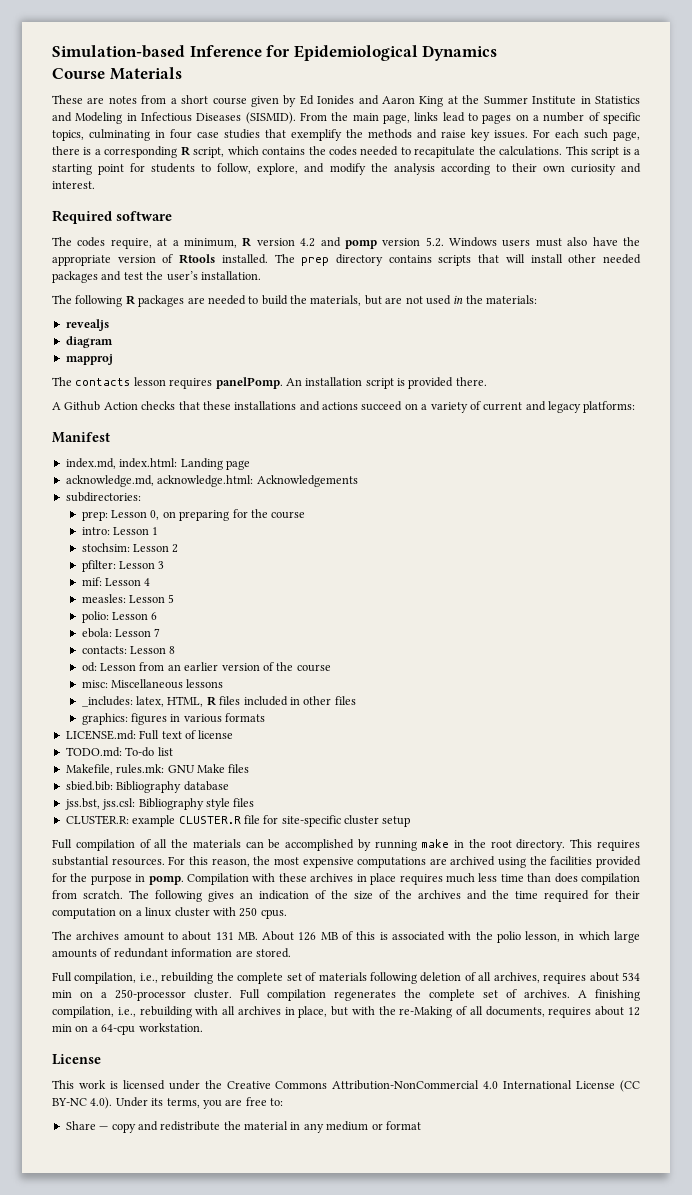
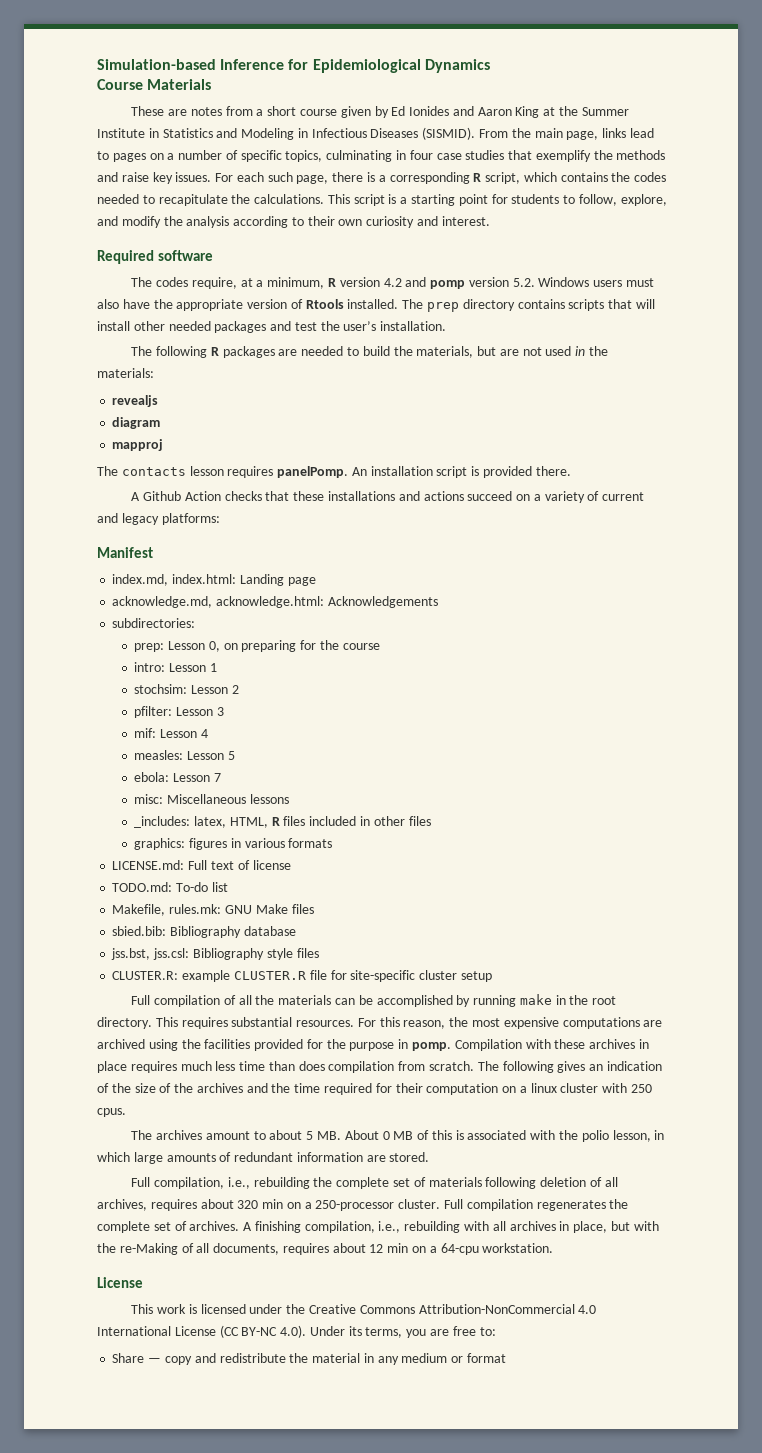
- polio: Lesson 6
- contacts: Lesson 8
- od: Lesson from an earlier version of the course
- The archives amount to about 131 MB. About 126 MB of this is associated with the polio lesson, in which large amounts of redundant information are stored.
+ The archives amount to about 5 MB. About 0 MB of this is associated with the polio lesson, in which large amounts of redundant information are stored.
- Full compilation, i.e., rebuilding the complete set of materials following deletion of all archives, requires about 534 min on a 250-processor cluster.
+ Full compilation, i.e., rebuilding the complete set of materials following deletion of all archives, requires about 320 min on a 250-processor cluster.

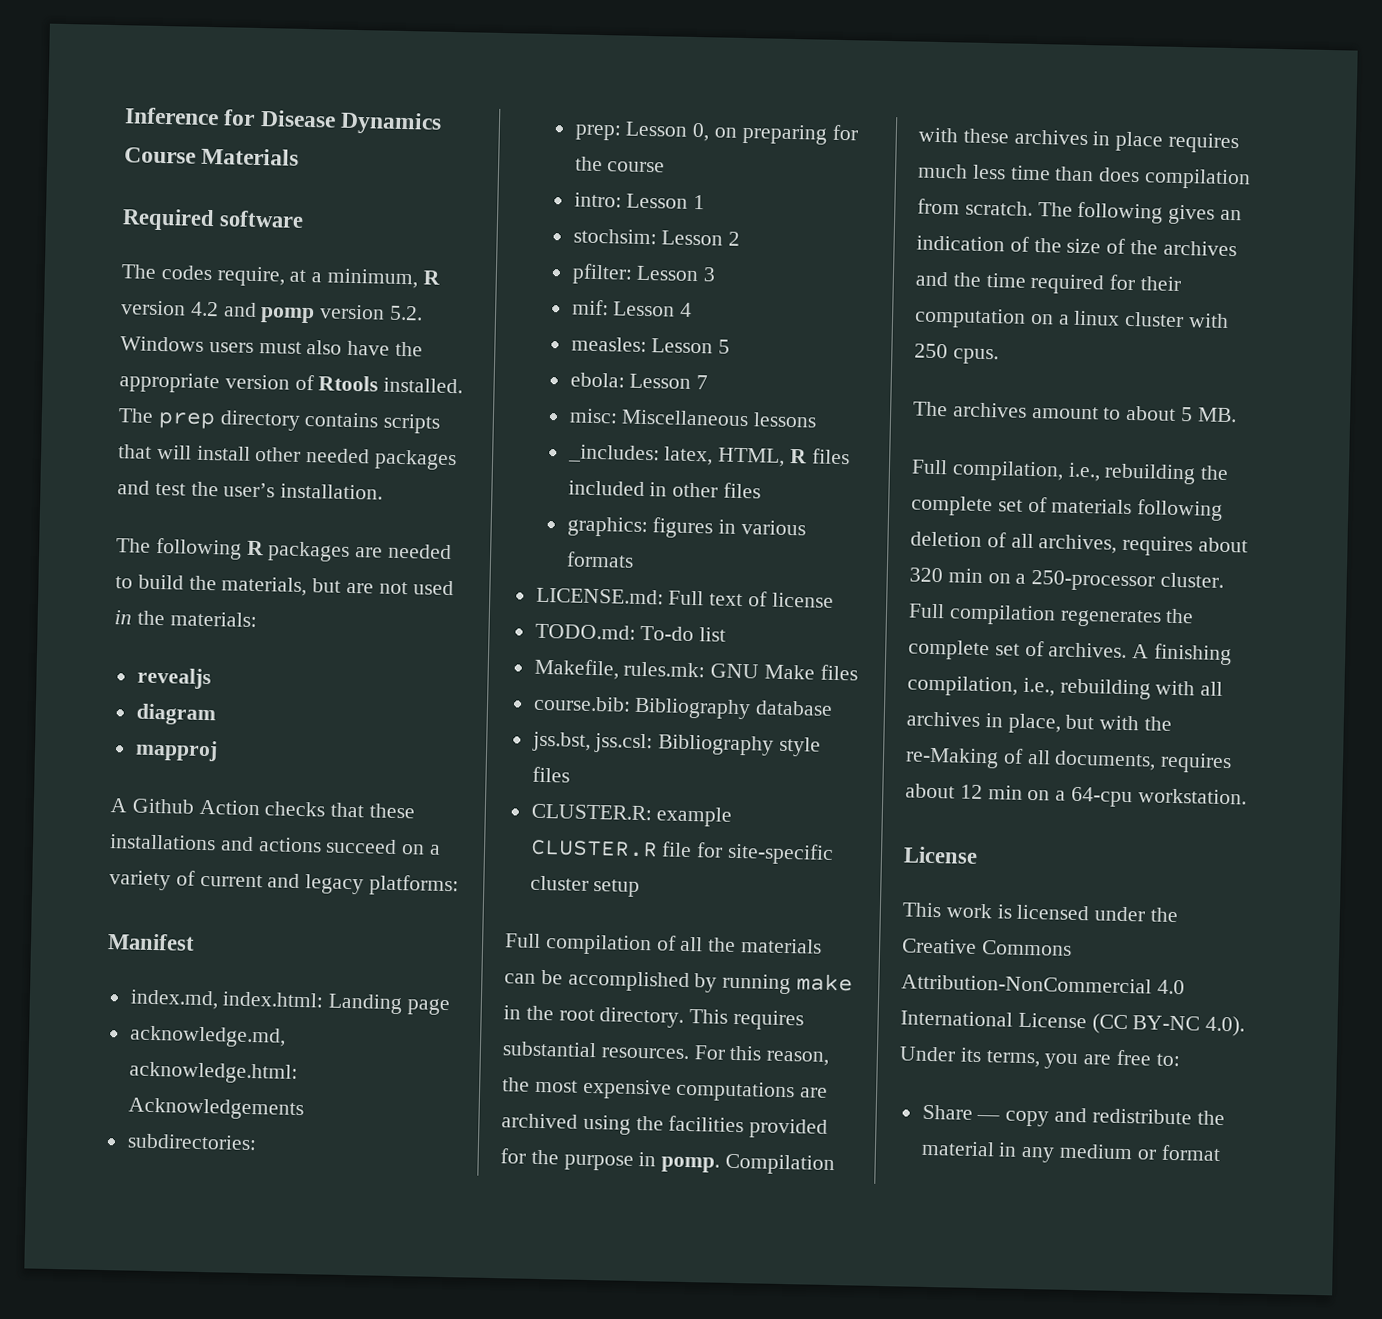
- Simulation-based Inference for Epidemiological Dynamics
+ Inference for Disease Dynamics
- These are notes from a short course given by Ed Ionides and Aaron King at the Summer Institute in Statistics and Modeling in Infectious Diseases (SISMID). From the main page, links lead to pages on a number of specific topics, culminating in four case studies that exemplify the methods and raise key issues. For each such page, there is a corresponding R script, which contains the codes needed to recapitulate the calculations. This script is a starting point for students to follow, explore, and modify the analysis according to their own curiosity and interest.
- The contacts lesson requires panelPomp. An installation script is provided there.
- sbied.bib: Bibliography database
+ course.bib: Bibliography database
- The archives amount to about 5 MB. About 0 MB of this is associated with the polio lesson, in which large amounts of redundant information are stored.
+ The archives amount to about 5 MB.

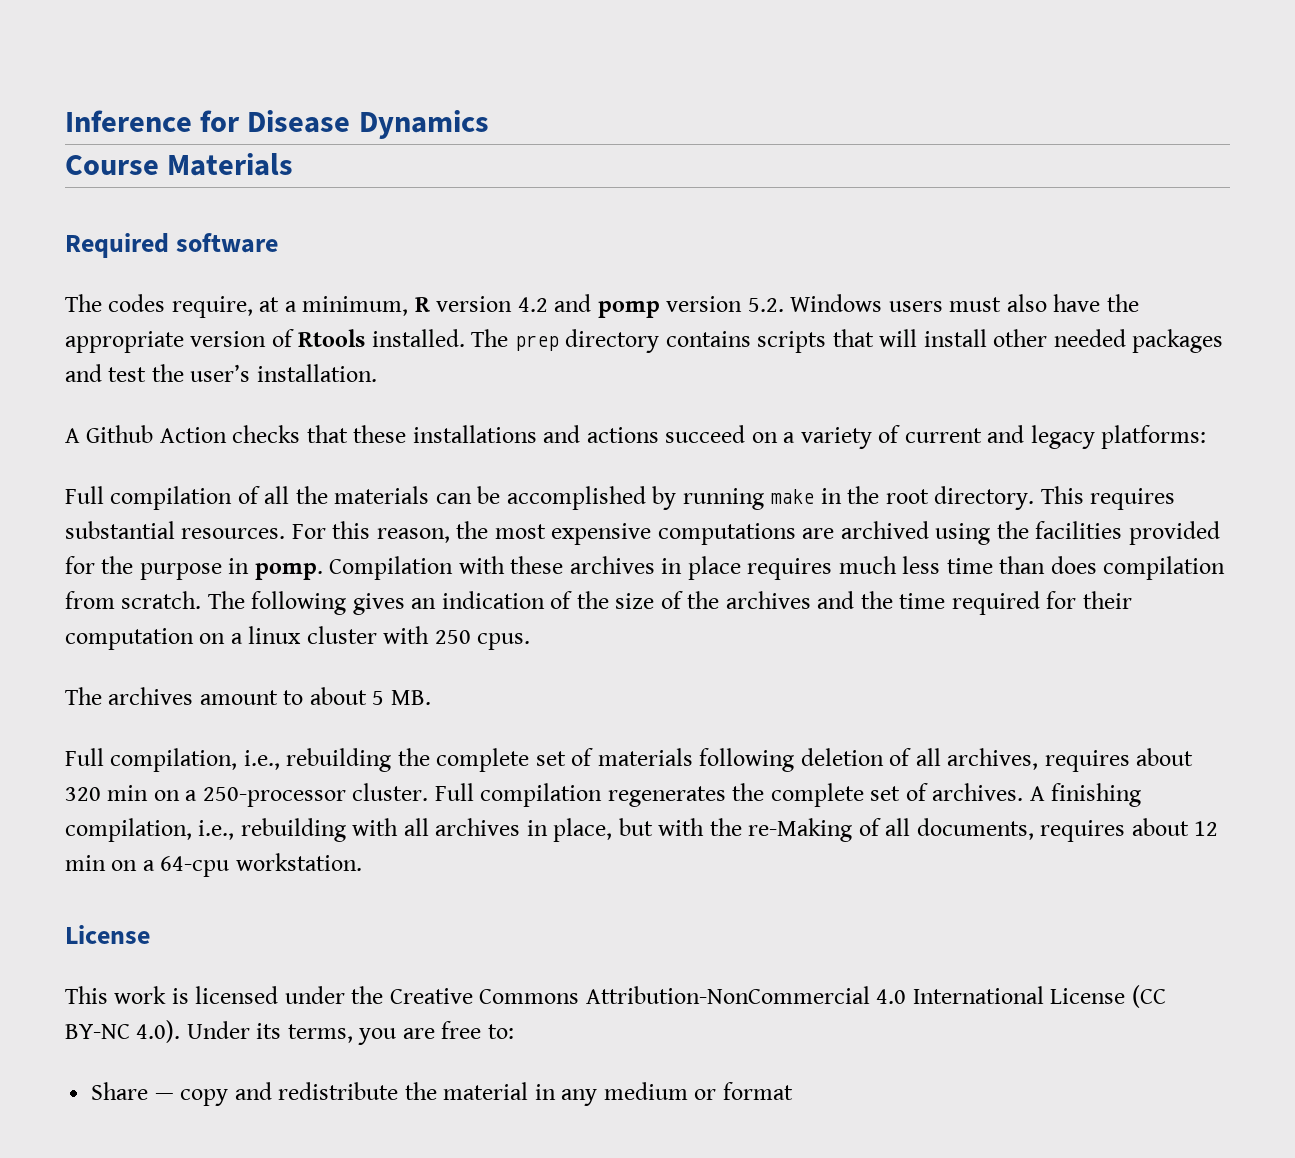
- The following R packages are needed to build the materials, but are not used in the materials:
- revealjs
- diagram
- mapproj
- Manifest
- index.md, index.html: Landing page
- acknowledge.md, acknowledge.html: Acknowledgements
- subdirectories:
- prep: Lesson 0, on preparing for the course
- intro: Lesson 1
- stochsim: Lesson 2
- pfilter: Lesson 3
- mif: Lesson 4
- measles: Lesson 5
- ebola: Lesson 7
- misc: Miscellaneous lessons
- _includes: latex, HTML, R files included in other files
- graphics: figures in various formats
- LICENSE.md: Full text of license
- TODO.md: To-do list
- Makefile, rules.mk: GNU Make files
- course.bib: Bibliography database
- jss.bst, jss.csl: Bibliography style files
- CLUSTER.R: example CLUSTER.R file for site-specific cluster setup

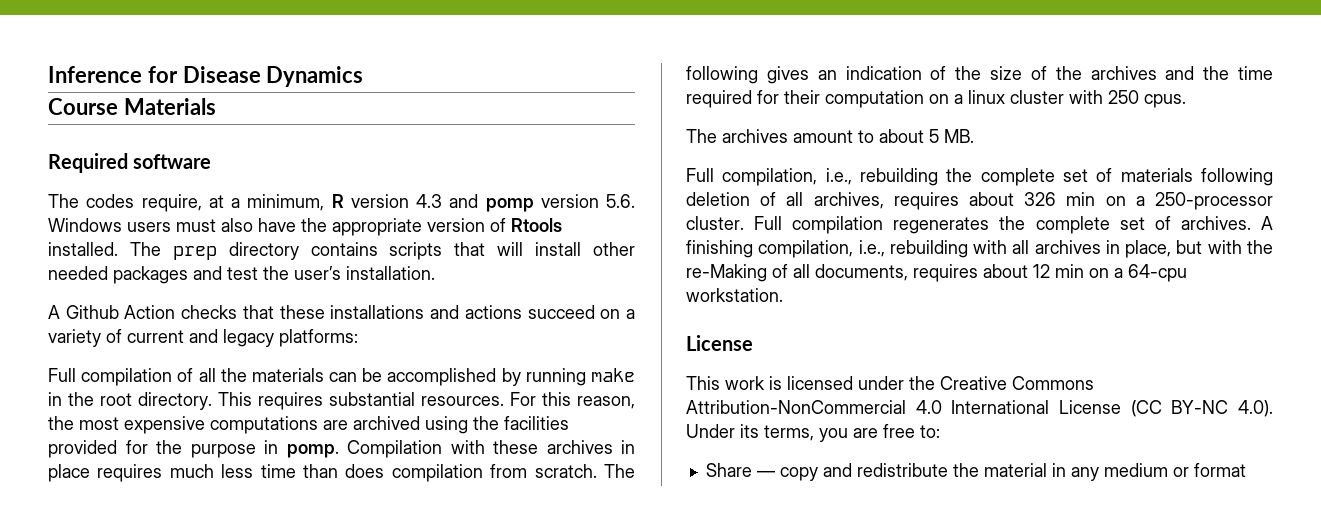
- The codes require, at a minimum, R version 4.2 and pomp version 5.2. Windows users must also have the appropriate version of Rtools installed.
+ The codes require, at a minimum, R version 4.3 and pomp version 5.6. Windows users must also have the appropriate version of Rtools installed.
- Full compilation, i.e., rebuilding the complete set of materials following deletion of all archives, requires about 320 min on a 250-processor cluster.
+ Full compilation, i.e., rebuilding the complete set of materials following deletion of all archives, requires about 326 min on a 250-processor cluster.

